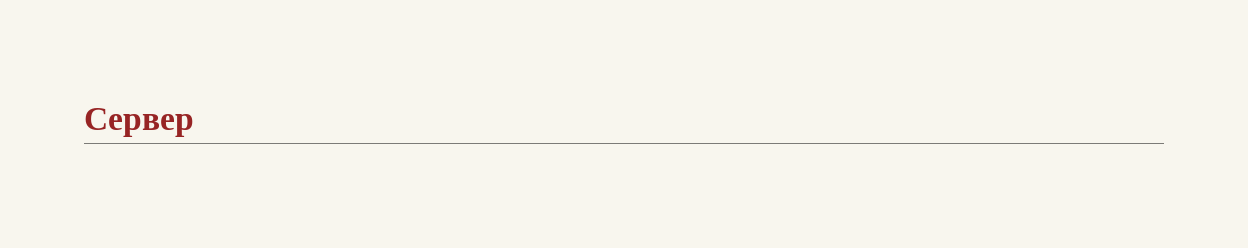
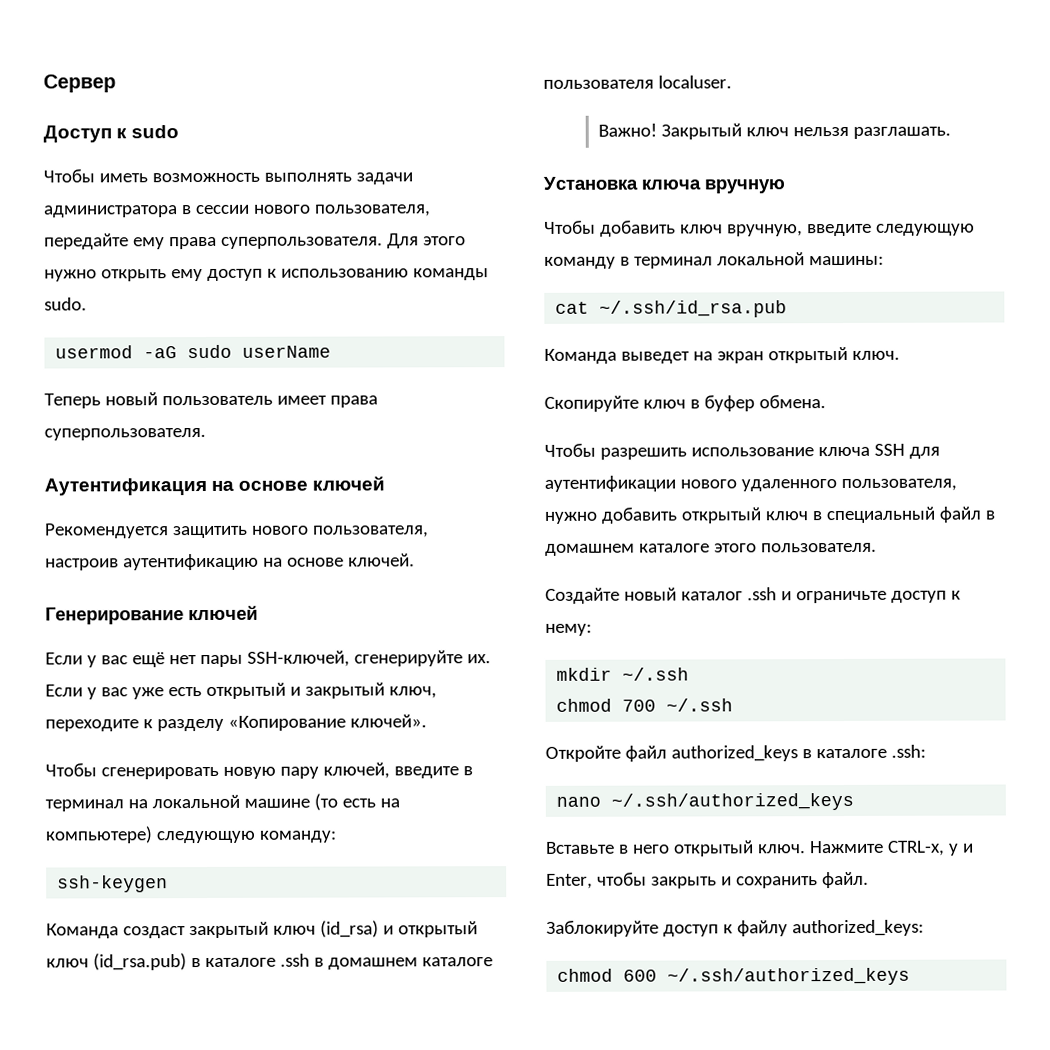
+ Доступ к sudo
+ Чтобы иметь возможность выполнять задачи администратора в сессии нового пользователя, передайте ему права суперпользователя. Для этого нужно открыть ему доступ к использованию команды sudo.
+ usermod -aG sudo userName
+ Теперь новый пользователь имеет права суперпользователя.
+ Аутентификация на основе ключей
+ Рекомендуется защитить нового пользователя, настроив аутентификацию на основе ключей.
+ Генерирование ключей
+ Если у вас ещё нет пары SSH-ключей, сгенерируйте их. Если у вас уже есть открытый и закрытый ключ, переходите к разделу «Копирование ключей».
+ Чтобы сгенерировать новую пару ключей, введите в терминал на локальной машине (то есть на компьютере) следующую команду:
+ ssh-keygen
+ Команда создаст закрытый ключ (id_rsa) и открытый ключ (id_rsa.pub) в каталоге .ssh в домашнем каталоге пользователя localuser.
+ Важно! Закрытый ключ нельзя разглашать.
+ Установка ключа вручную
+ Чтобы добавить ключ вручную, введите следующую команду в терминал локальной машины:
+ cat ~/.ssh/id_rsa.pub
+ Команда выведет на экран открытый ключ.
+ Скопируйте ключ в буфер обмена.
+ Чтобы разрешить использование ключа SSH для аутентификации нового удаленного пользователя, нужно добавить открытый ключ в специальный файл в домашнем каталоге этого пользователя.
+ Создайте новый каталог .ssh и ограничьте доступ к нему:
+ mkdir ~/.ssh
+ chmod 700 ~/.ssh
+ Откройте файл authorized_keys в каталоге .ssh:
+ nano ~/.ssh/authorized_keys
+ Вставьте в него открытый ключ. Нажмите CTRL-x, y и Enter, чтобы закрыть и сохранить файл.
+ Заблокируйте доступ к файлу authorized_keys:
+ chmod 600 ~/.ssh/authorized_keys

